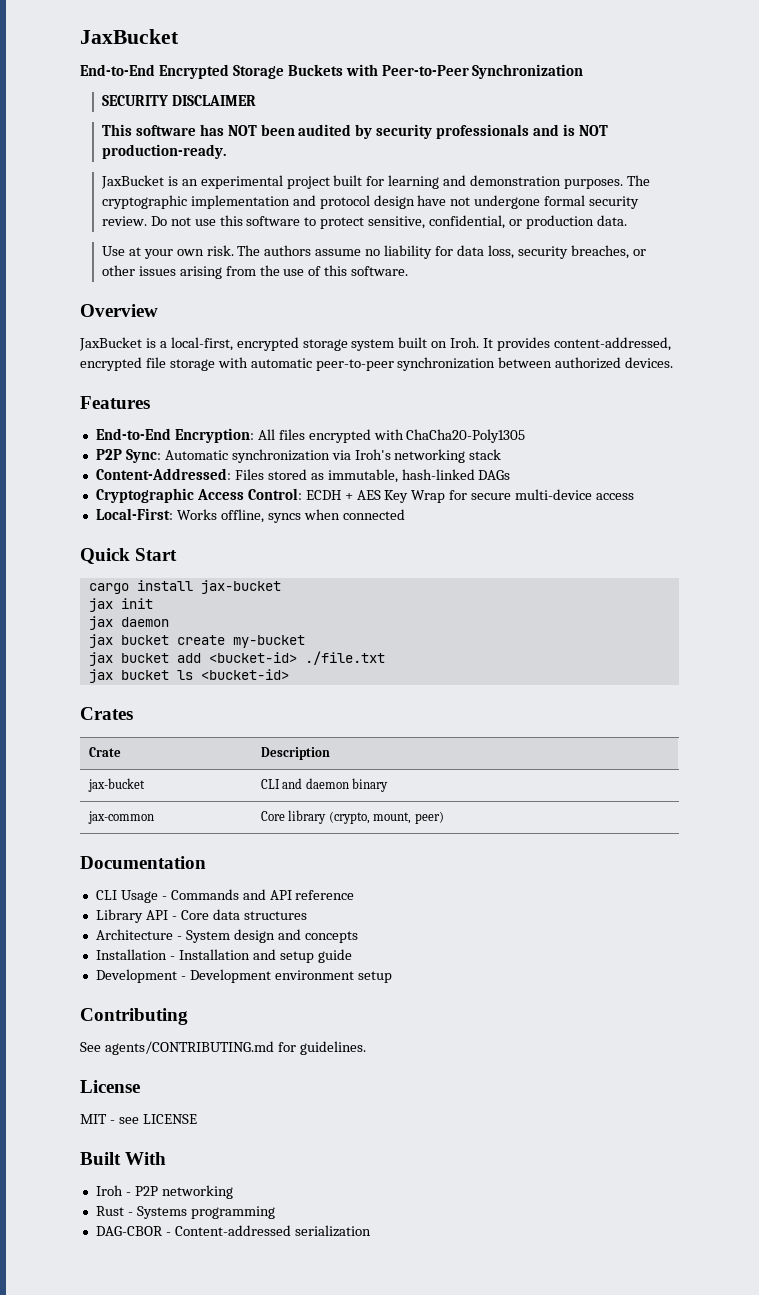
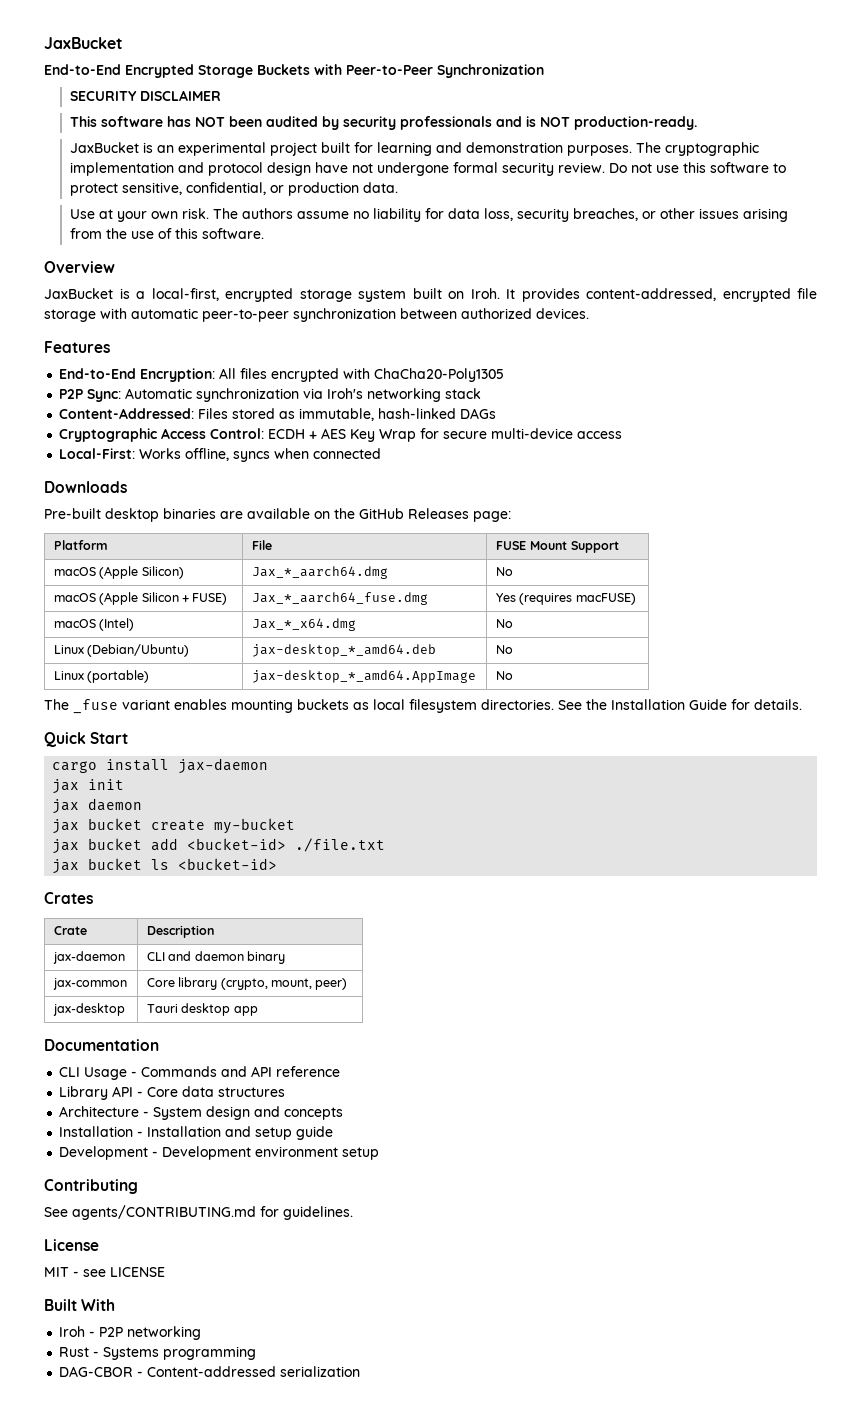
+ Downloads
+ Pre-built desktop binaries are available on the GitHub Releases page:
+ Platform | File | FUSE Mount Support
+ macOS (Apple Silicon) | Jax_*_aarch64.dmg | No
+ macOS (Apple Silicon + FUSE) | Jax_*_aarch64_fuse.dmg | Yes (requires macFUSE)
+ macOS (Intel) | Jax_*_x64.dmg | No
+ Linux (Debian/Ubuntu) | jax-desktop_*_amd64.deb | No
+ Linux (portable) | jax-desktop_*_amd64.AppImage | No
+ The _fuse variant enables mounting buckets as local filesystem directories. See the Installation Guide for details.
- cargo install jax-bucket
+ cargo install jax-daemon
- jax-bucket | CLI and daemon binary
+ jax-daemon | CLI and daemon binary
+ jax-desktop | Tauri desktop app

